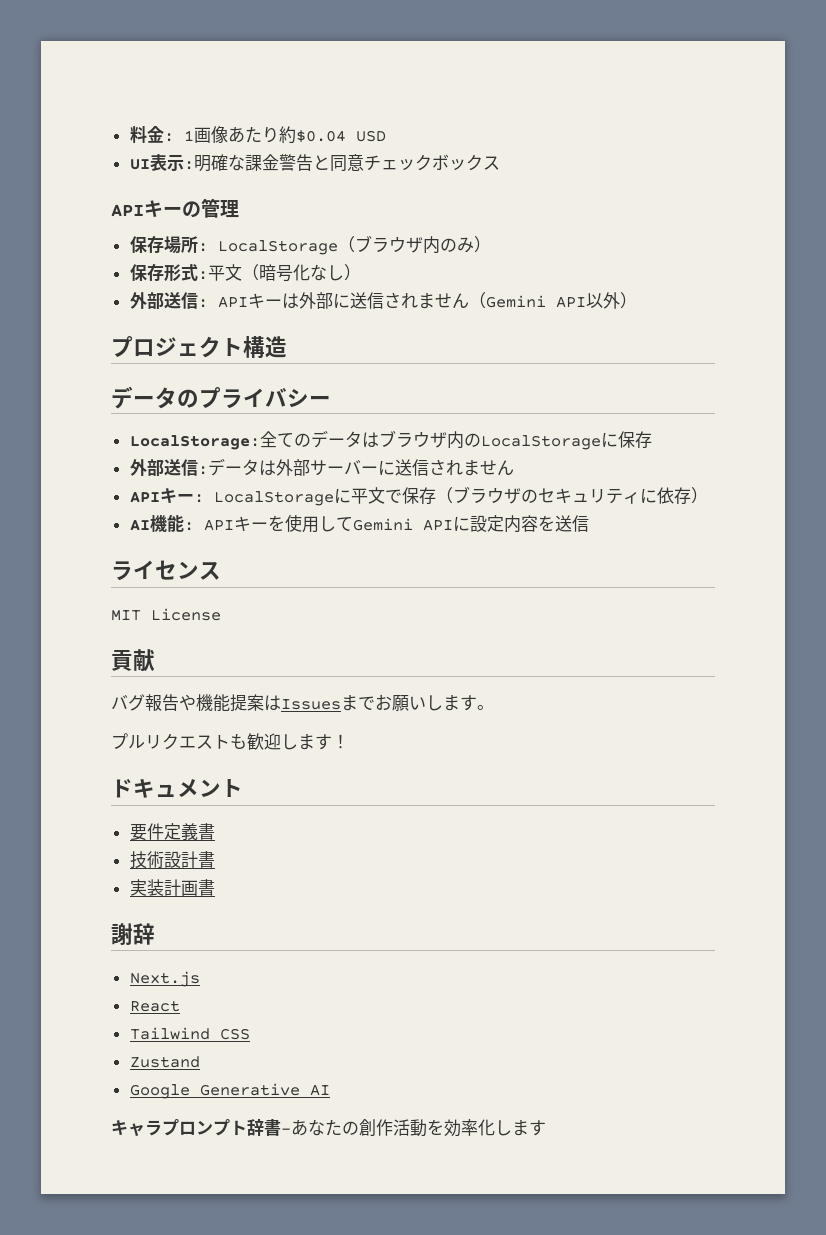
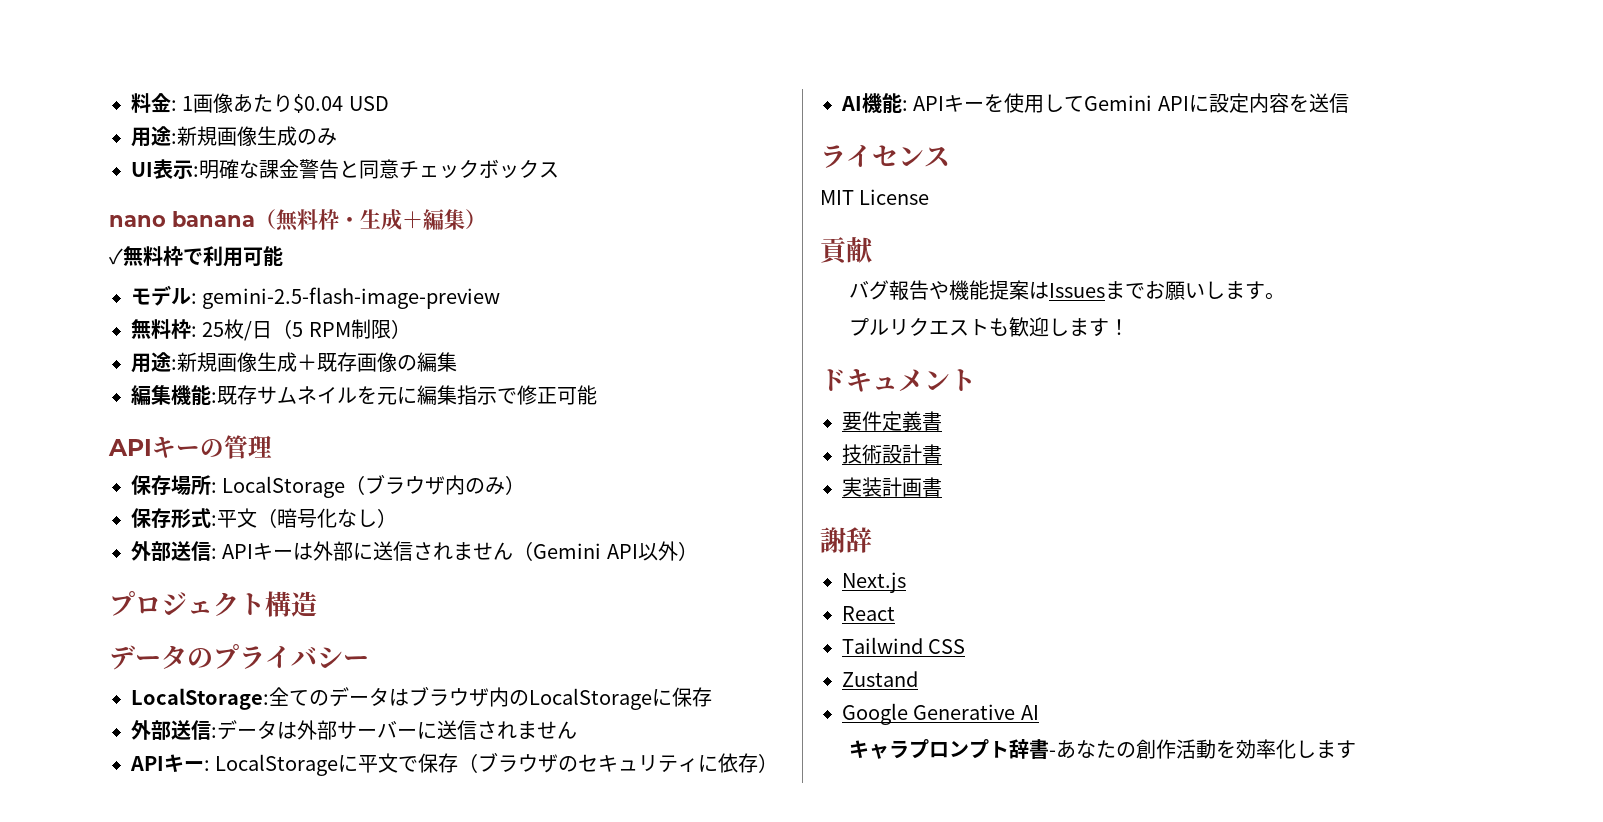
- 料金: 1画像あたり約$0.04 USD
+ 料金: 1画像あたり$0.04 USD
+ 用途:新規画像生成のみ
+ nano banana（無料枠・生成＋編集）
+ ✓無料枠で利用可能
+ モデル: gemini-2.5-flash-image-preview
+ 無料枠: 25枚/日（5 RPM制限）
+ 用途:新規画像生成＋既存画像の編集
+ 編集機能:既存サムネイルを元に編集指示で修正可能

